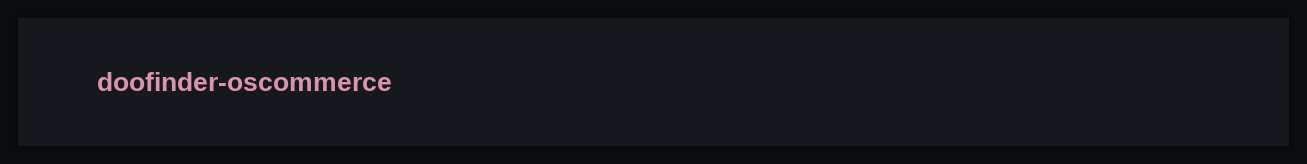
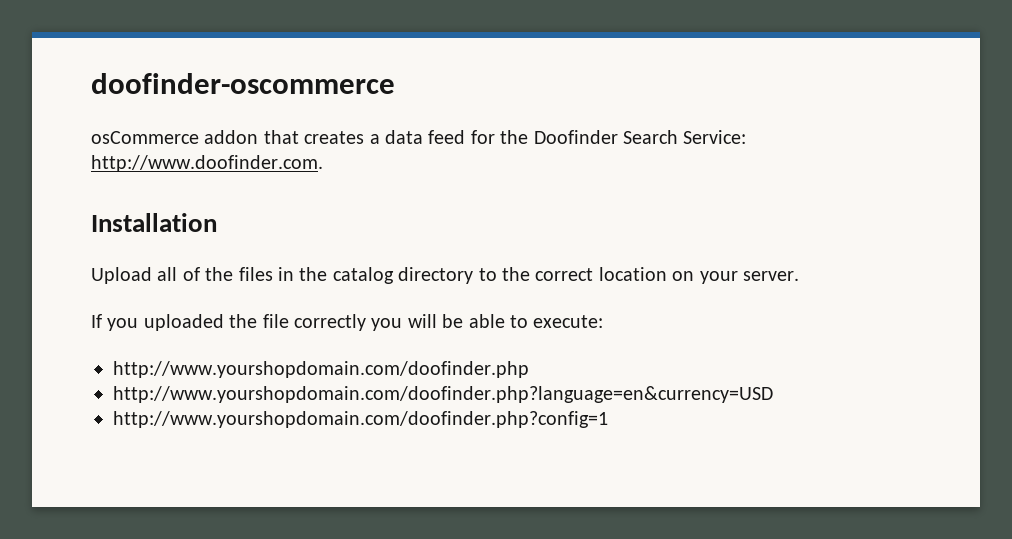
+ osCommerce addon that creates a data feed for the Doofinder Search Service: http://www.doofinder.com.
+ Installation
+ Upload all of the files in the catalog directory to the correct location on your server.
+ If you uploaded the file correctly you will be able to execute:
+ http://www.yourshopdomain.com/doofinder.php
+ http://www.yourshopdomain.com/doofinder.php?language=en&currency=USD
+ http://www.yourshopdomain.com/doofinder.php?config=1

